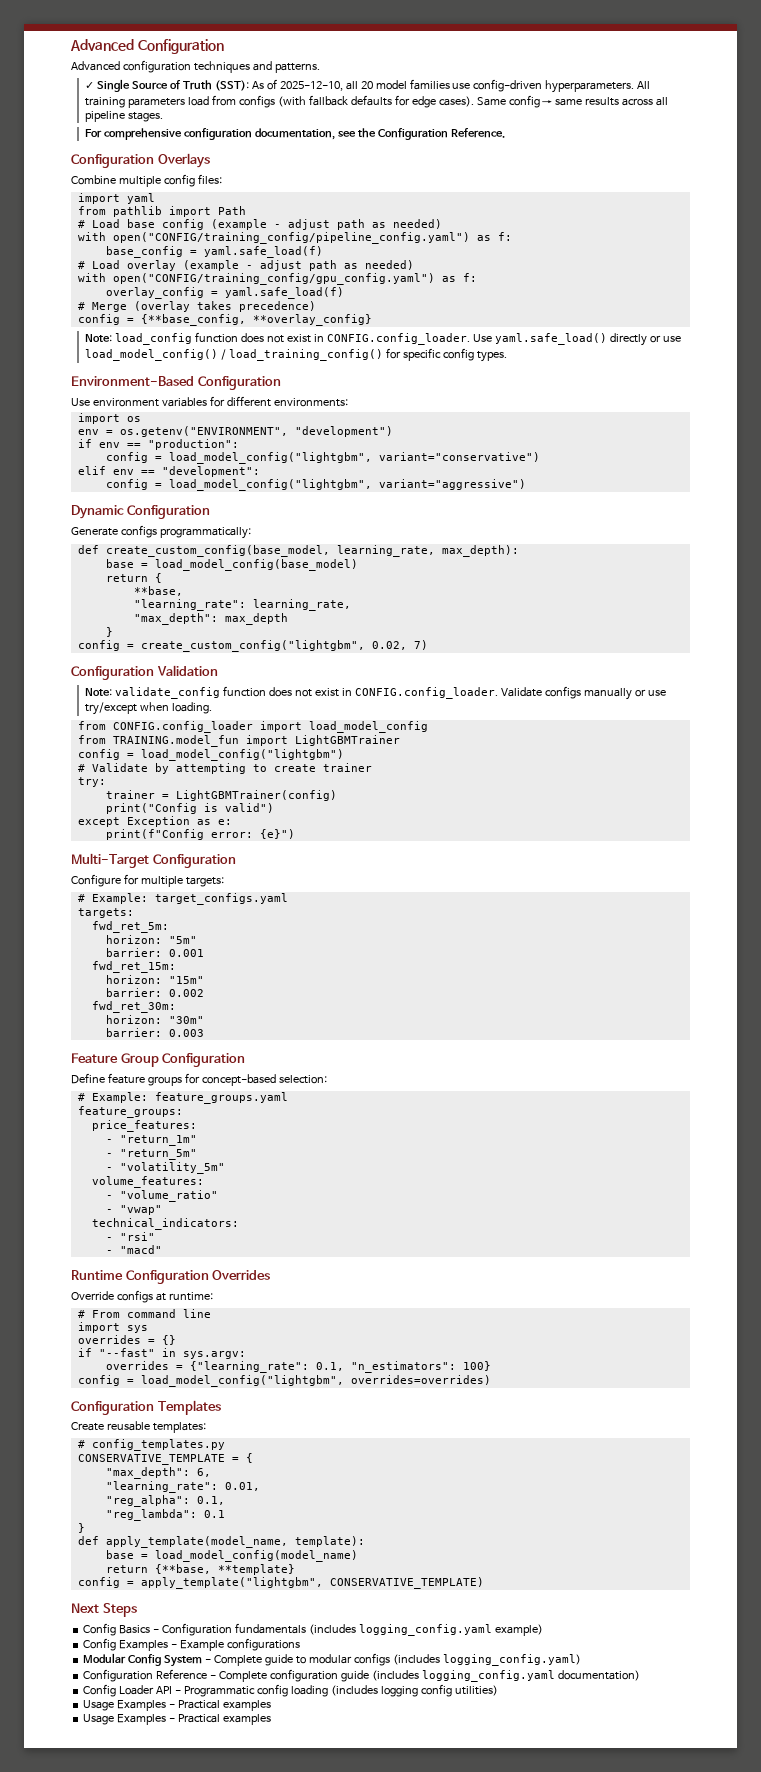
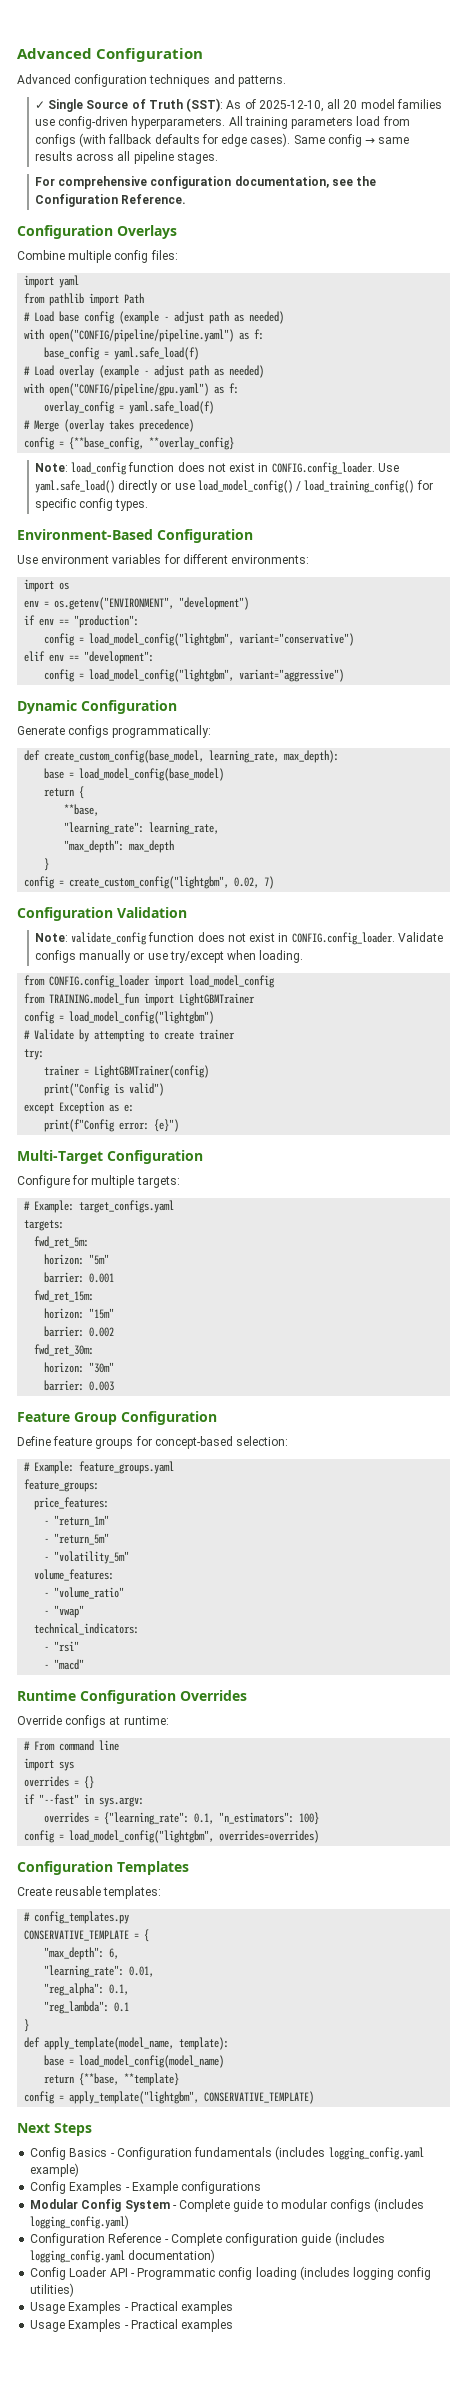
- with open("CONFIG/training_config/pipeline_config.yaml") as f:
+ with open("CONFIG/pipeline/pipeline.yaml") as f:
- with open("CONFIG/training_config/gpu_config.yaml") as f:
+ with open("CONFIG/pipeline/gpu.yaml") as f:

